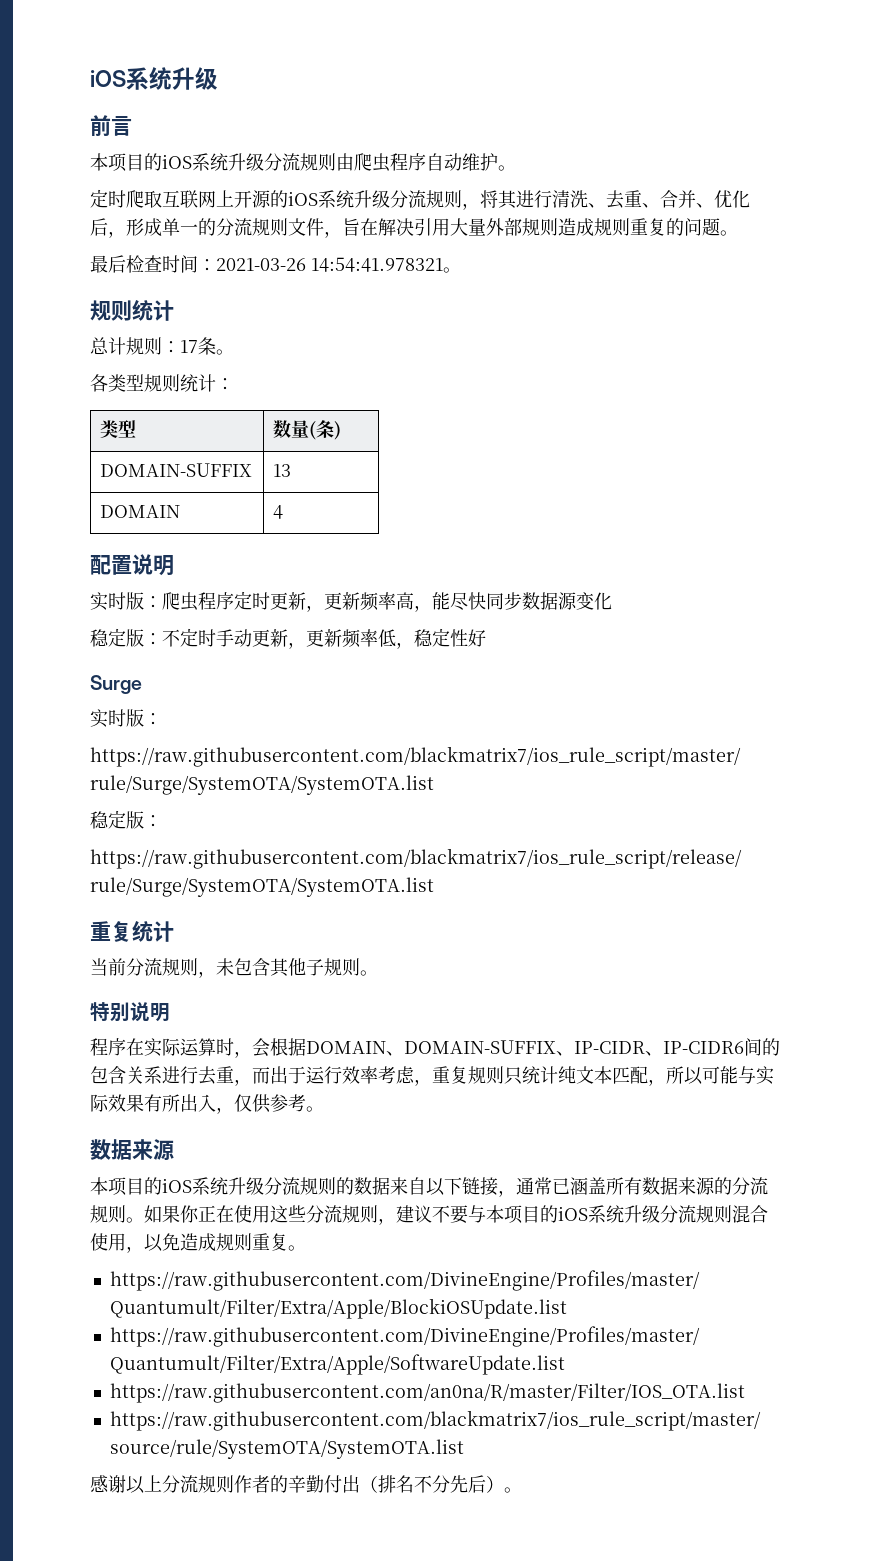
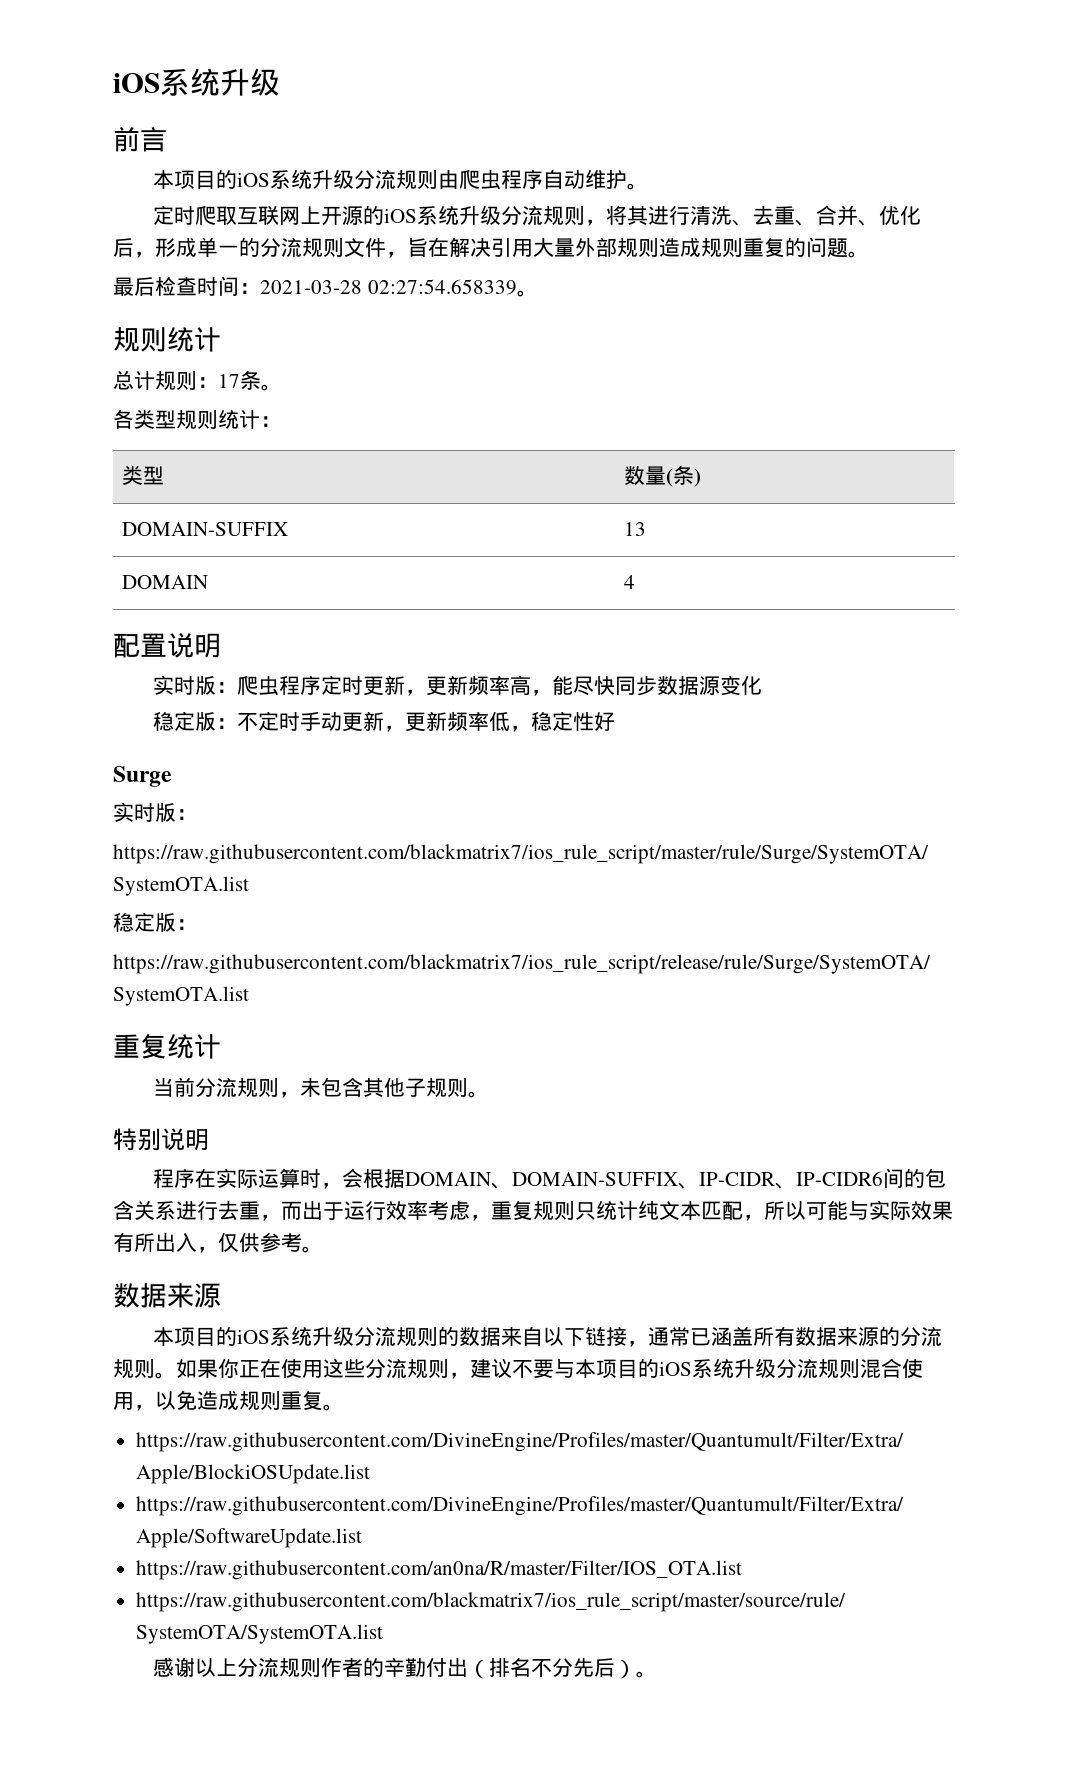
- 最后检查时间：2021-03-26 14:54:41.978321。
+ 最后检查时间：2021-03-28 02:27:54.658339。

